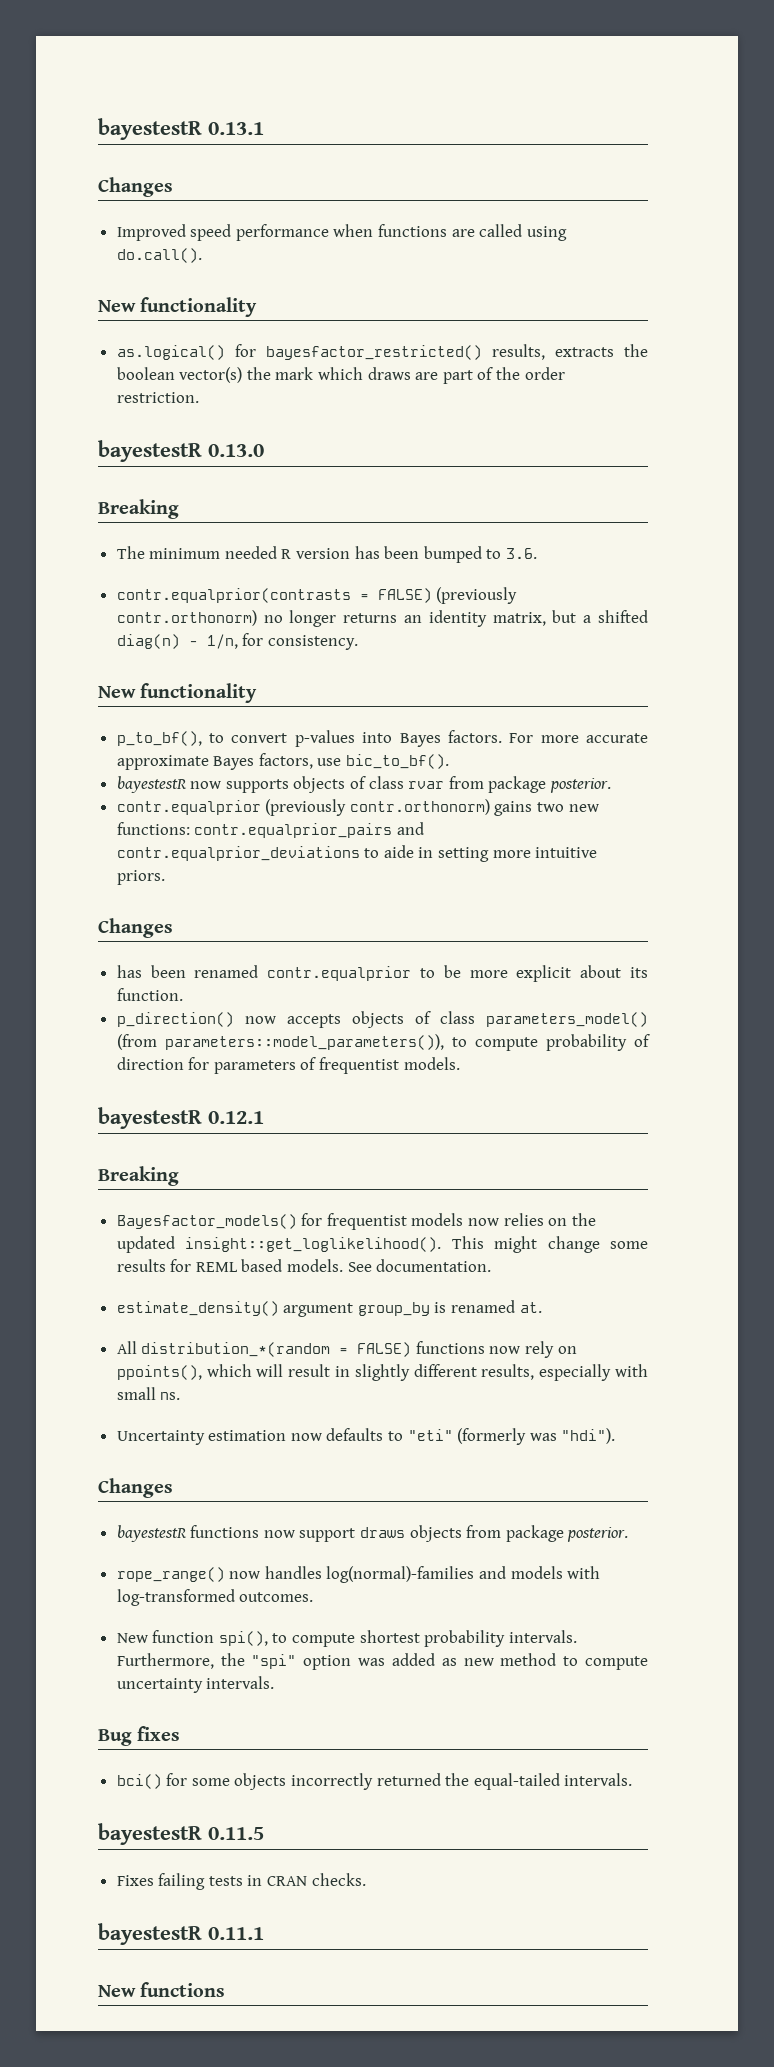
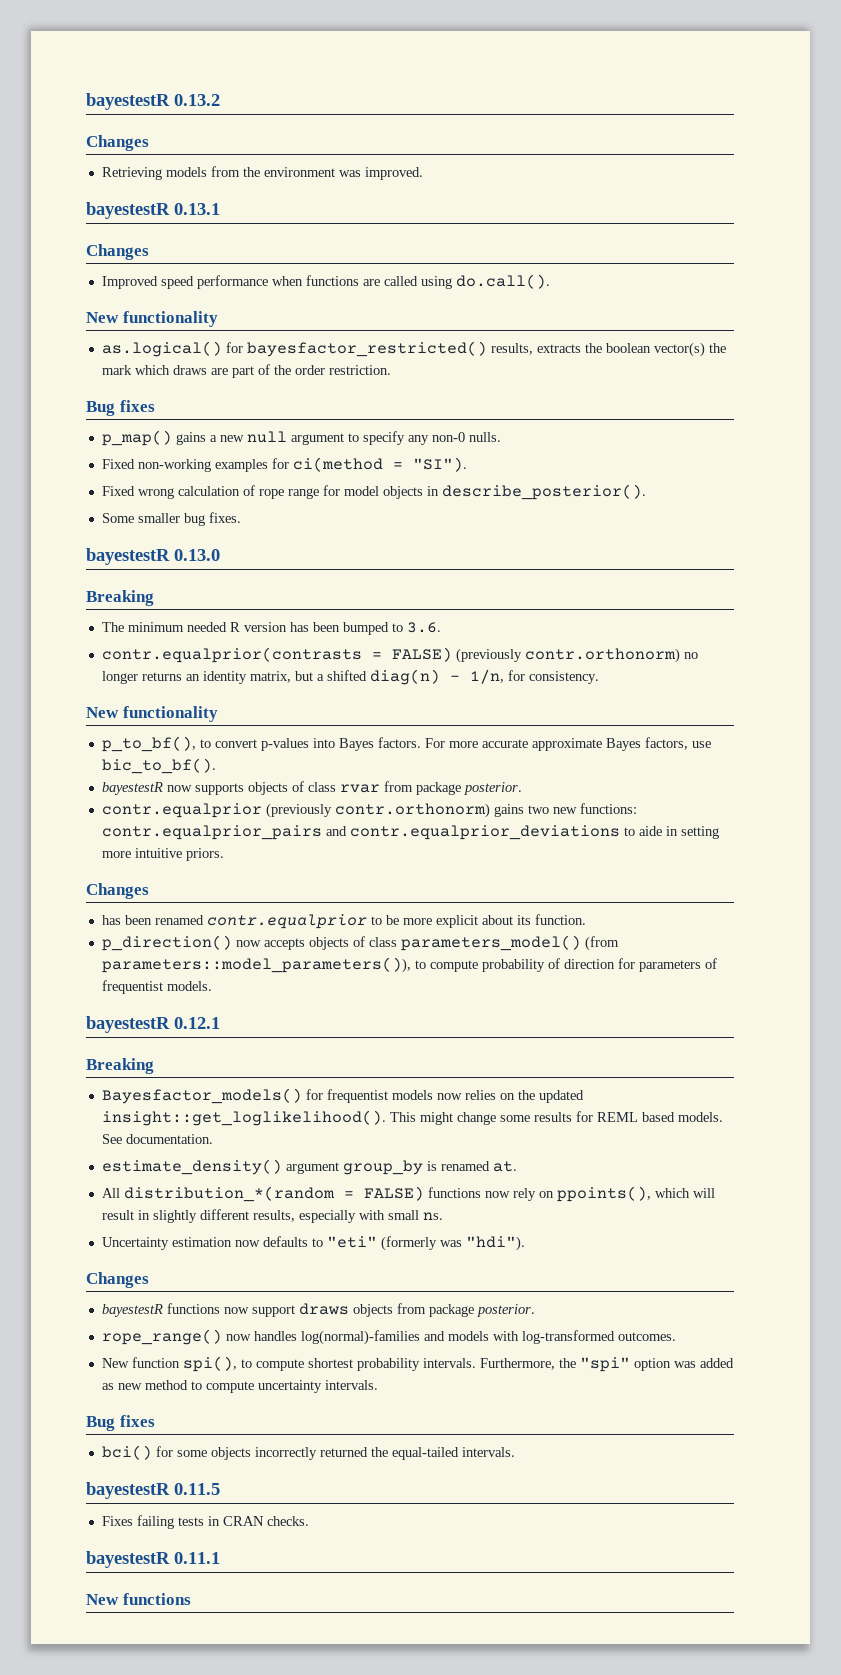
+ bayestestR 0.13.2
+ Changes
+ Retrieving models from the environment was improved.
  as.logical() for bayesfactor_restricted() results, extracts the boolean vector(s) the mark which draws are part of the order restriction.
+ Bug fixes
+ p_map() gains a new null argument to specify any non-0 nulls.
+ Fixed non-working examples for ci(method = "SI").
+ Fixed wrong calculation of rope range for model objects in describe_posterior().
+ Some smaller bug fixes.

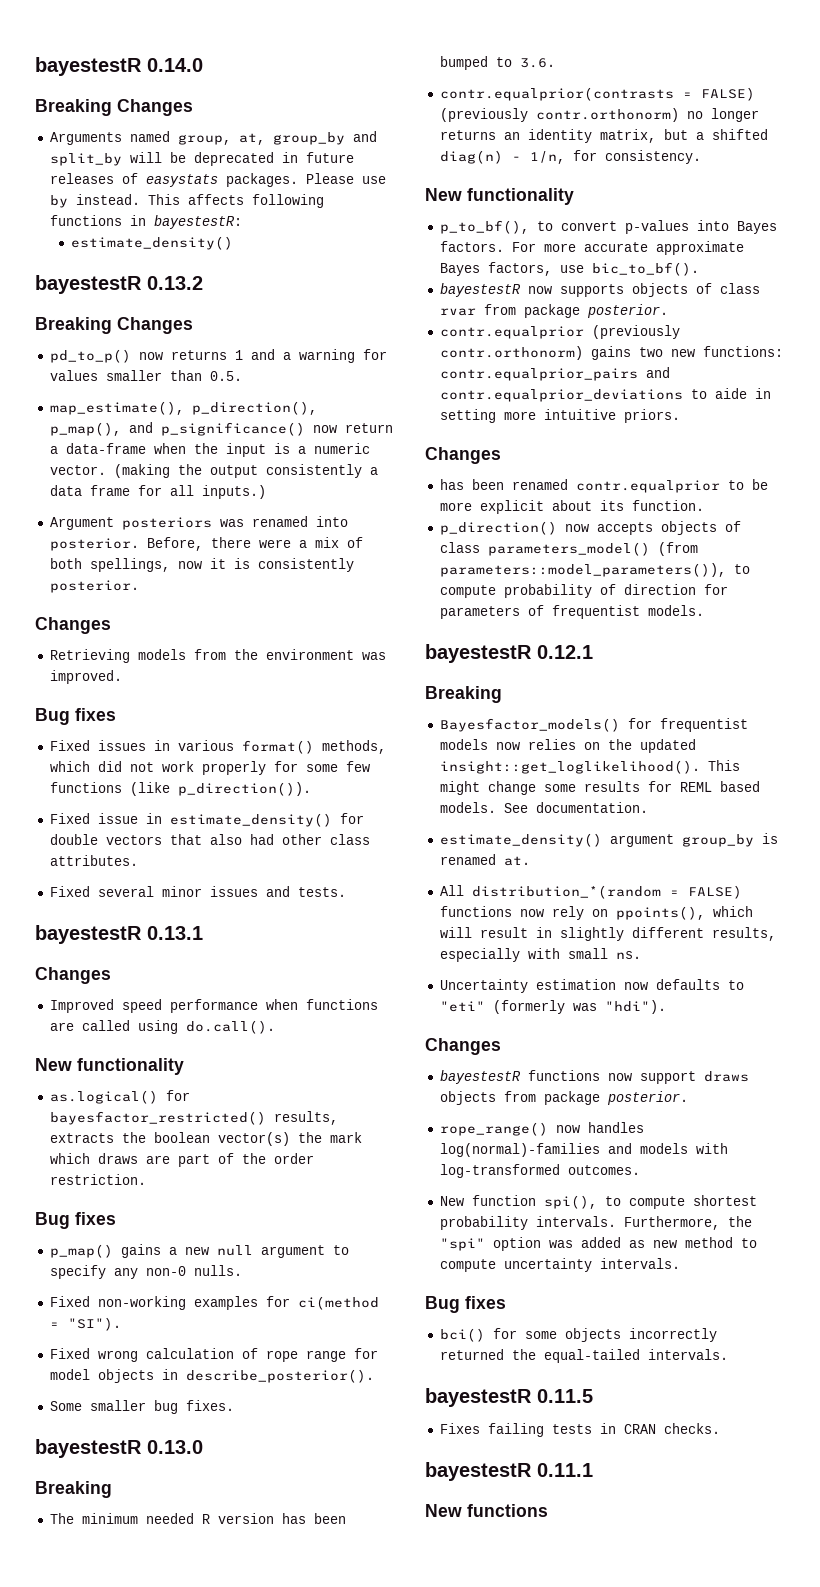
+ bayestestR 0.14.0
+ Breaking Changes
+ Arguments named group, at, group_by and split_by will be deprecated in future releases of easystats packages. Please use by instead. This affects following functions in bayestestR:
+ estimate_density()
  bayestestR 0.13.2
+ Breaking Changes
+ pd_to_p() now returns 1 and a warning for values smaller than 0.5.
+ map_estimate(), p_direction(), p_map(), and p_significance() now return a data-frame when the input is a numeric vector. (making the output consistently a data frame for all inputs.)
+ Argument posteriors was renamed into posterior. Before, there were a mix of both spellings, now it is consistently posterior.
  Retrieving models from the environment was improved.
+ Bug fixes
+ Fixed issues in various format() methods, which did not work properly for some few functions (like p_direction()).
+ Fixed issue in estimate_density() for double vectors that also had other class attributes.
+ Fixed several minor issues and tests.

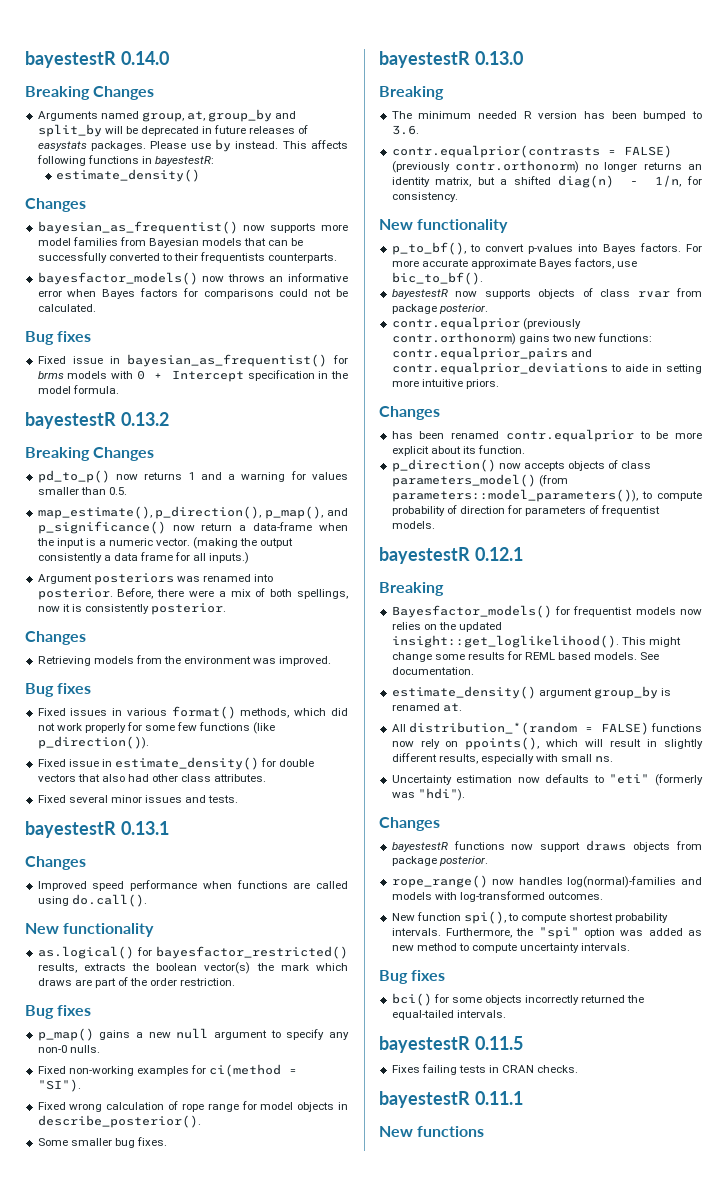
  This affects following functions in bayestestR:
  estimate_density()
+ Changes
+ bayesian_as_frequentist() now supports more model families from Bayesian models that can be successfully converted to their frequentists counterparts.
+ bayesfactor_models() now throws an informative error when Bayes factors for comparisons could not be calculated.
+ Bug fixes
+ Fixed issue in bayesian_as_frequentist() for brms models with 0 + Intercept specification in the model formula.

